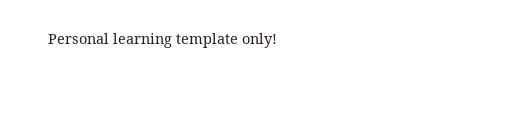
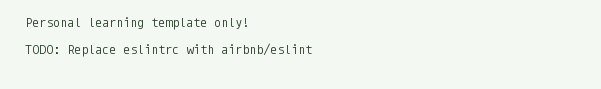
+ TODO: Replace eslintrc with airbnb/eslint

